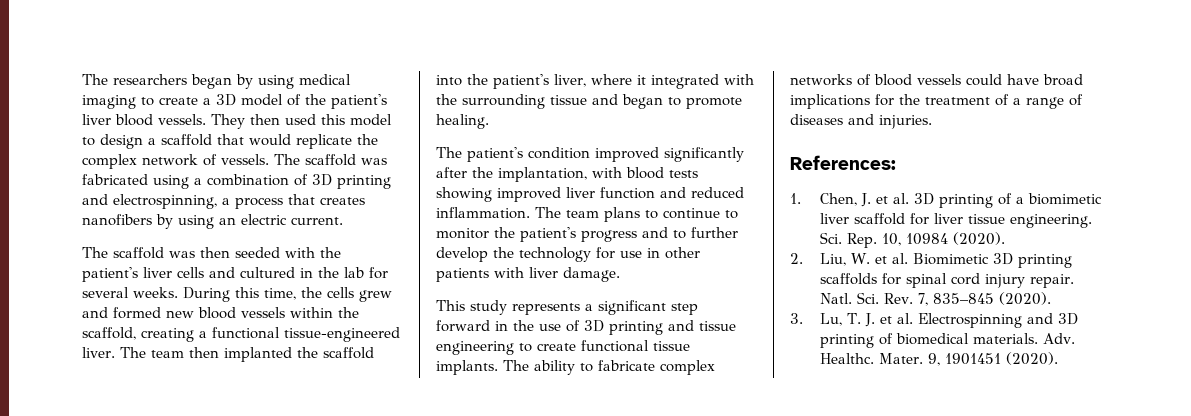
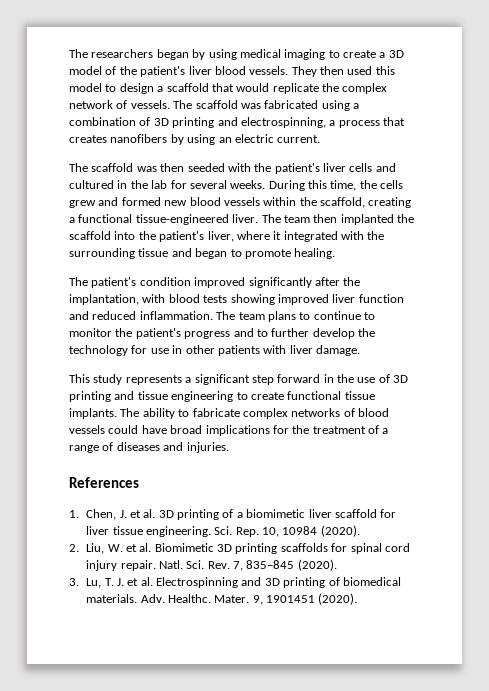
- References:
+ References

